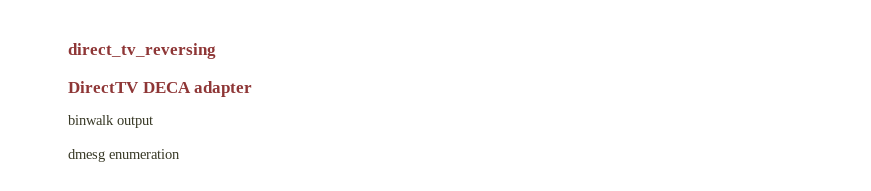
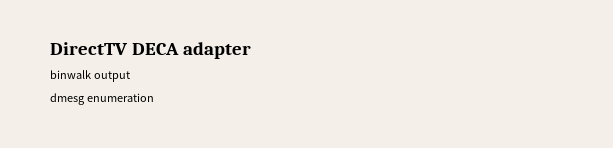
- direct_tv_reversing

